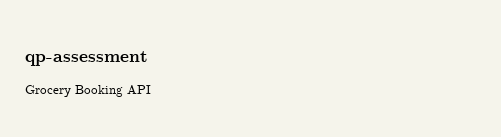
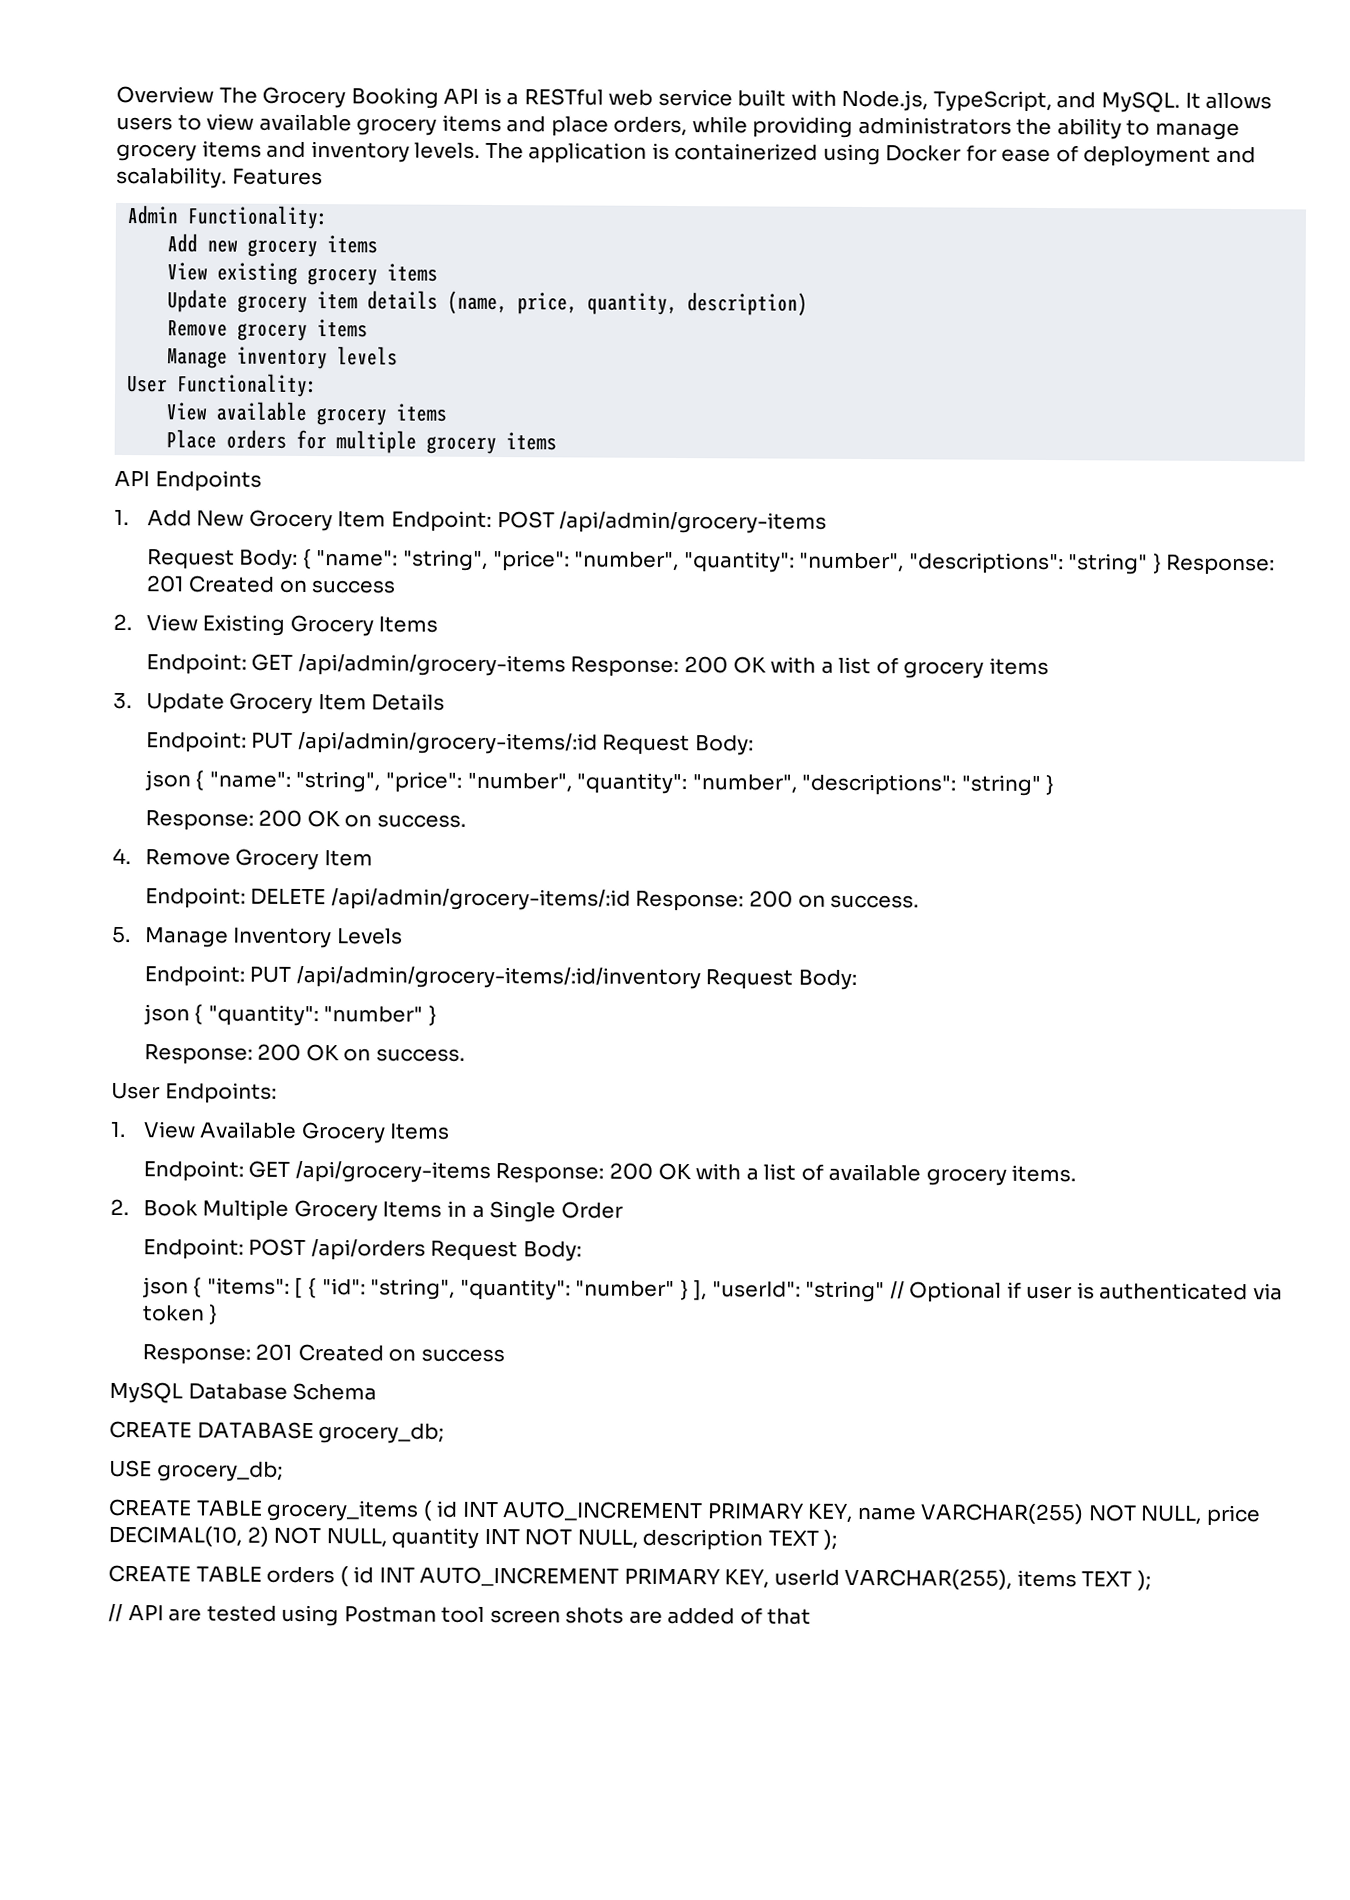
- qp-assessment
- Grocery Booking API
+ Overview The Grocery Booking API is a RESTful web service built with Node.js, TypeScript, and MySQL. It allows users to view available grocery items and place orders, while providing administrators the ability to manage grocery items and inventory levels. The application is containerized using Docker for ease of deployment and scalability. Features
+ Admin Functionality:
+ Add new grocery items
+ View existing grocery items
+ Update grocery item details (name, price, quantity, description)
+ Remove grocery items
+ Manage inventory levels
+ User Functionality:
+ View available grocery items
+ Place orders for multiple grocery items
+ API Endpoints
+ 1. Add New Grocery Item Endpoint: POST /api/admin/grocery-items
+ Request Body: { "name": "string", "price": "number", "quantity": "number", "descriptions": "string" } Response: 201 Created on success
+ 2. View Existing Grocery Items
+ Endpoint: GET /api/admin/grocery-items Response: 200 OK with a list of grocery items
+ 3. Update Grocery Item Details
+ Endpoint: PUT /api/admin/grocery-items/:id Request Body:
+ json { "name": "string", "price": "number", "quantity": "number", "descriptions": "string" }
+ Response: 200 OK on success.
+ 4. Remove Grocery Item
+ Endpoint: DELETE /api/admin/grocery-items/:id Response: 200 on success.
+ 5. Manage Inventory Levels
+ Endpoint: PUT /api/admin/grocery-items/:id/inventory Request Body:
+ json { "quantity": "number" }
+ Response: 200 OK on success.
+ User Endpoints:
+ 1. View Available Grocery Items
+ Endpoint: GET /api/grocery-items Response: 200 OK with a list of available grocery items.
+ 2. Book Multiple Grocery Items in a Single Order
+ Endpoint: POST /api/orders Request Body:
+ json { "items": [ { "id": "string", "quantity": "number" } ], "userId": "string" // Optional if user is authenticated via token }
+ Response: 201 Created on success
+ MySQL Database Schema
+ CREATE DATABASE grocery_db;
+ USE grocery_db;
+ CREATE TABLE grocery_items ( id INT AUTO_INCREMENT PRIMARY KEY, name VARCHAR(255) NOT NULL, price DECIMAL(10, 2) NOT NULL, quantity INT NOT NULL, description TEXT );
+ CREATE TABLE orders ( id INT AUTO_INCREMENT PRIMARY KEY, userId VARCHAR(255), items TEXT );
+ // API are tested using Postman tool screen shots are added of that

